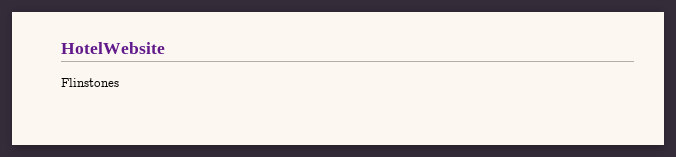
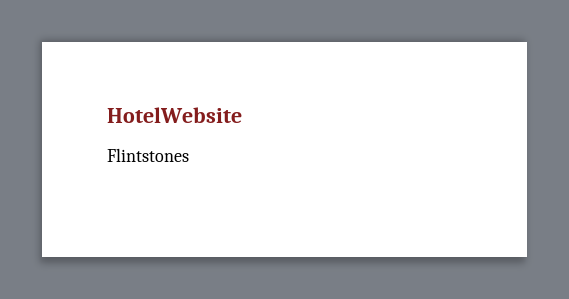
- Flinstones
+ Flintstones

